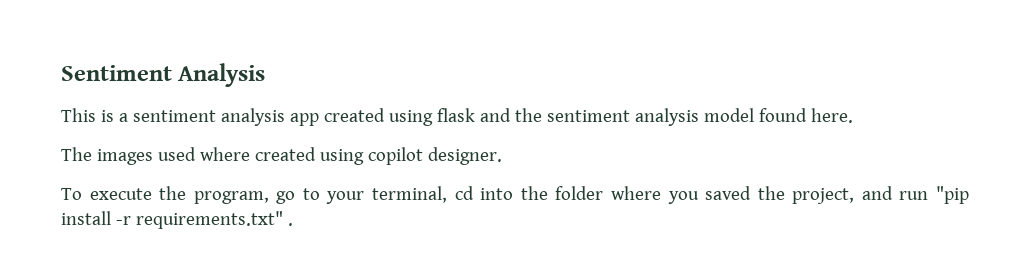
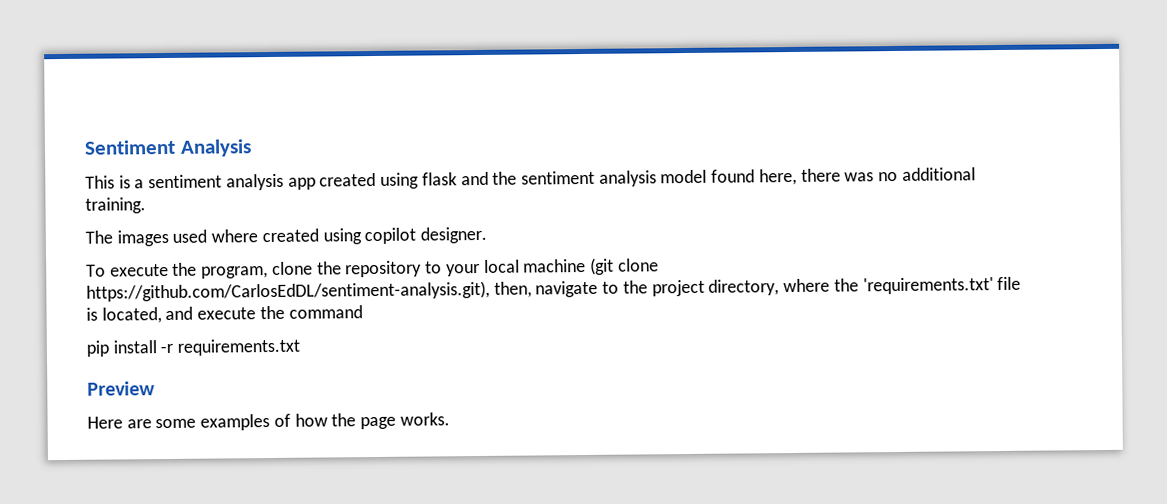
- This is a sentiment analysis app created using flask and the sentiment analysis model found here.
+ This is a sentiment analysis app created using flask and the sentiment analysis model found here, there was no additional training.
- To execute the program, go to your terminal, cd into the folder where you saved the project, and run "pip install -r requirements.txt" .
+ To execute the program, clone the repository to your local machine (git clone https://github.com/CarlosEdDL/sentiment-analysis.git), then, navigate to the project directory, where the 'requirements.txt' file is located, and execute the command
+ pip install -r requirements.txt
+ Preview
+ Here are some examples of how the page works.

